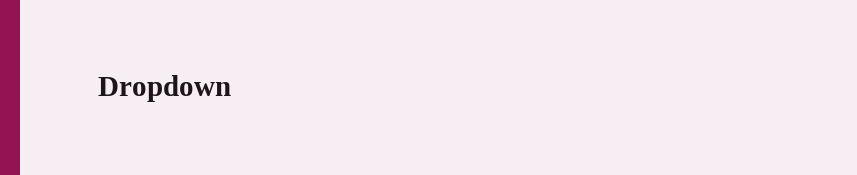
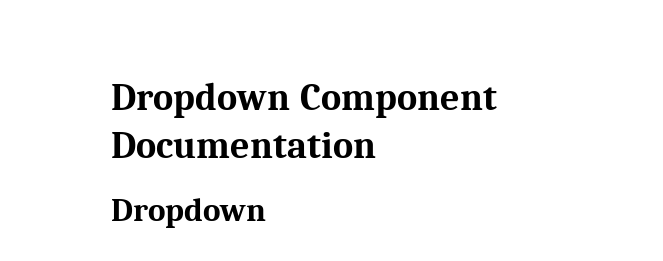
+ Dropdown Component Documentation

